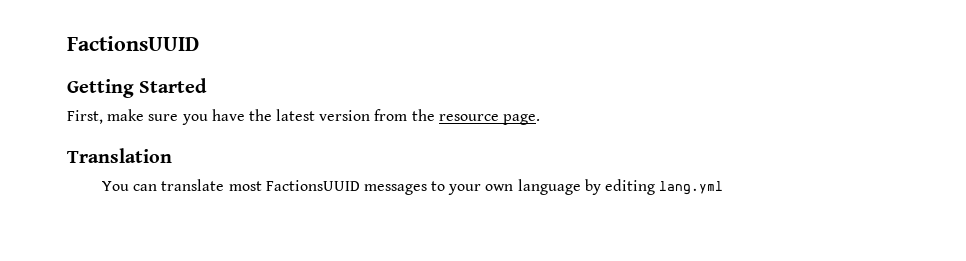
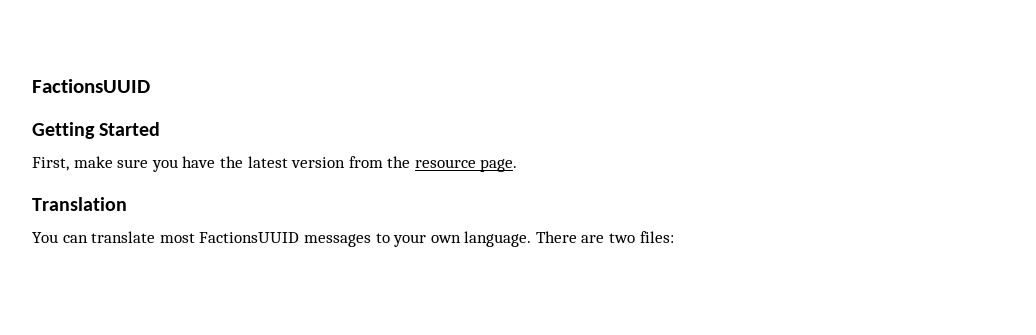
- You can translate most FactionsUUID messages to your own language by editing lang.yml
+ You can translate most FactionsUUID messages to your own language. There are two files:

